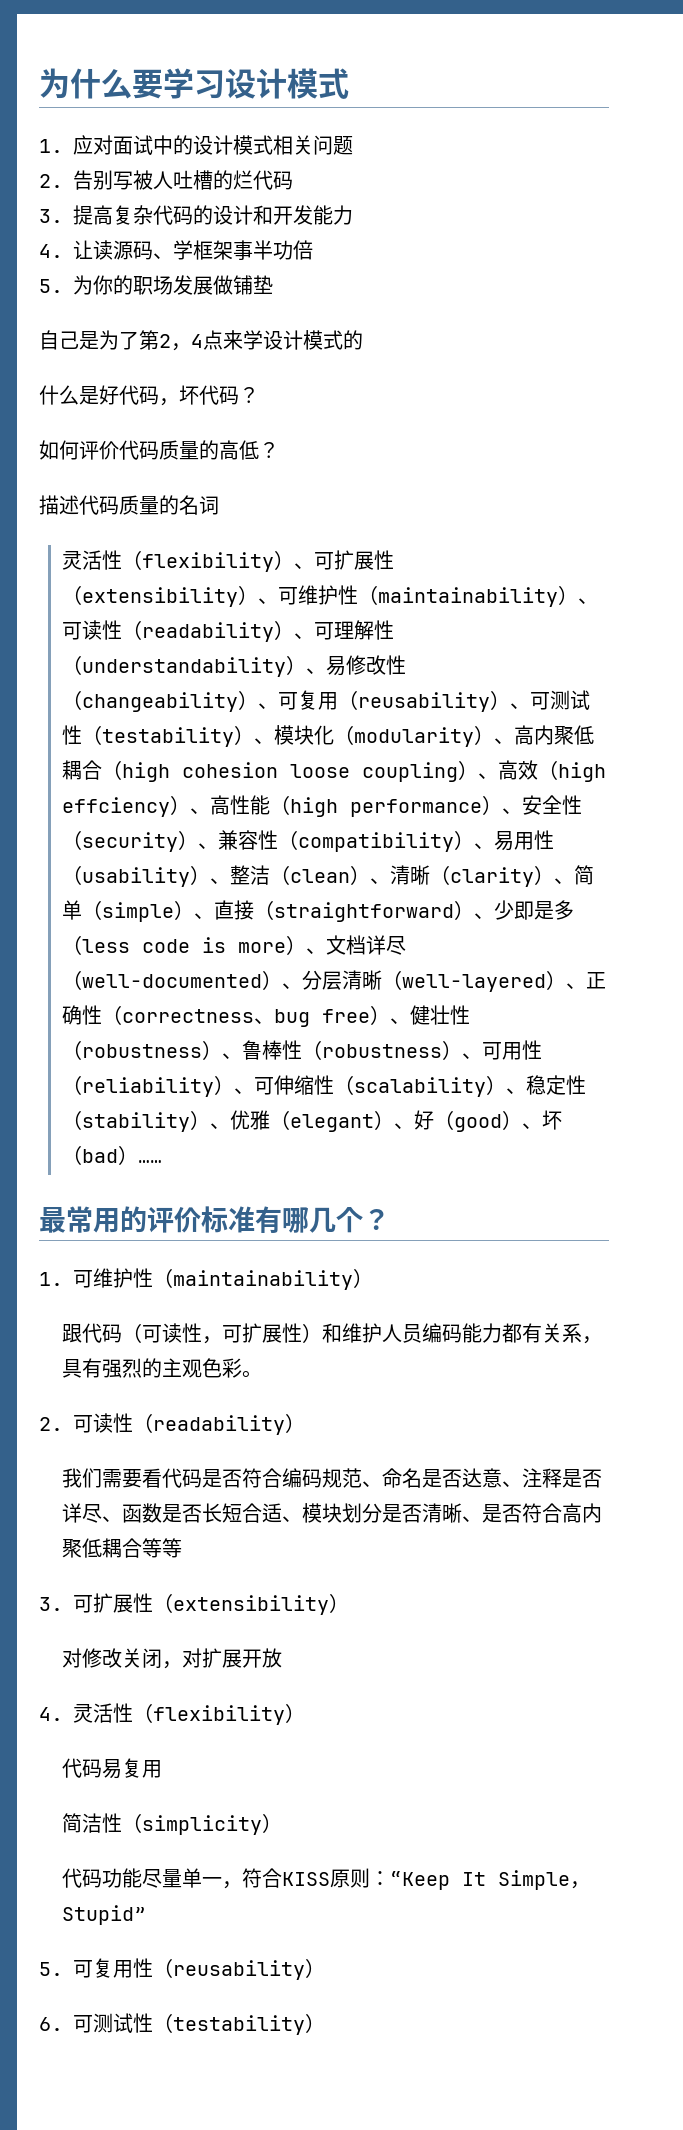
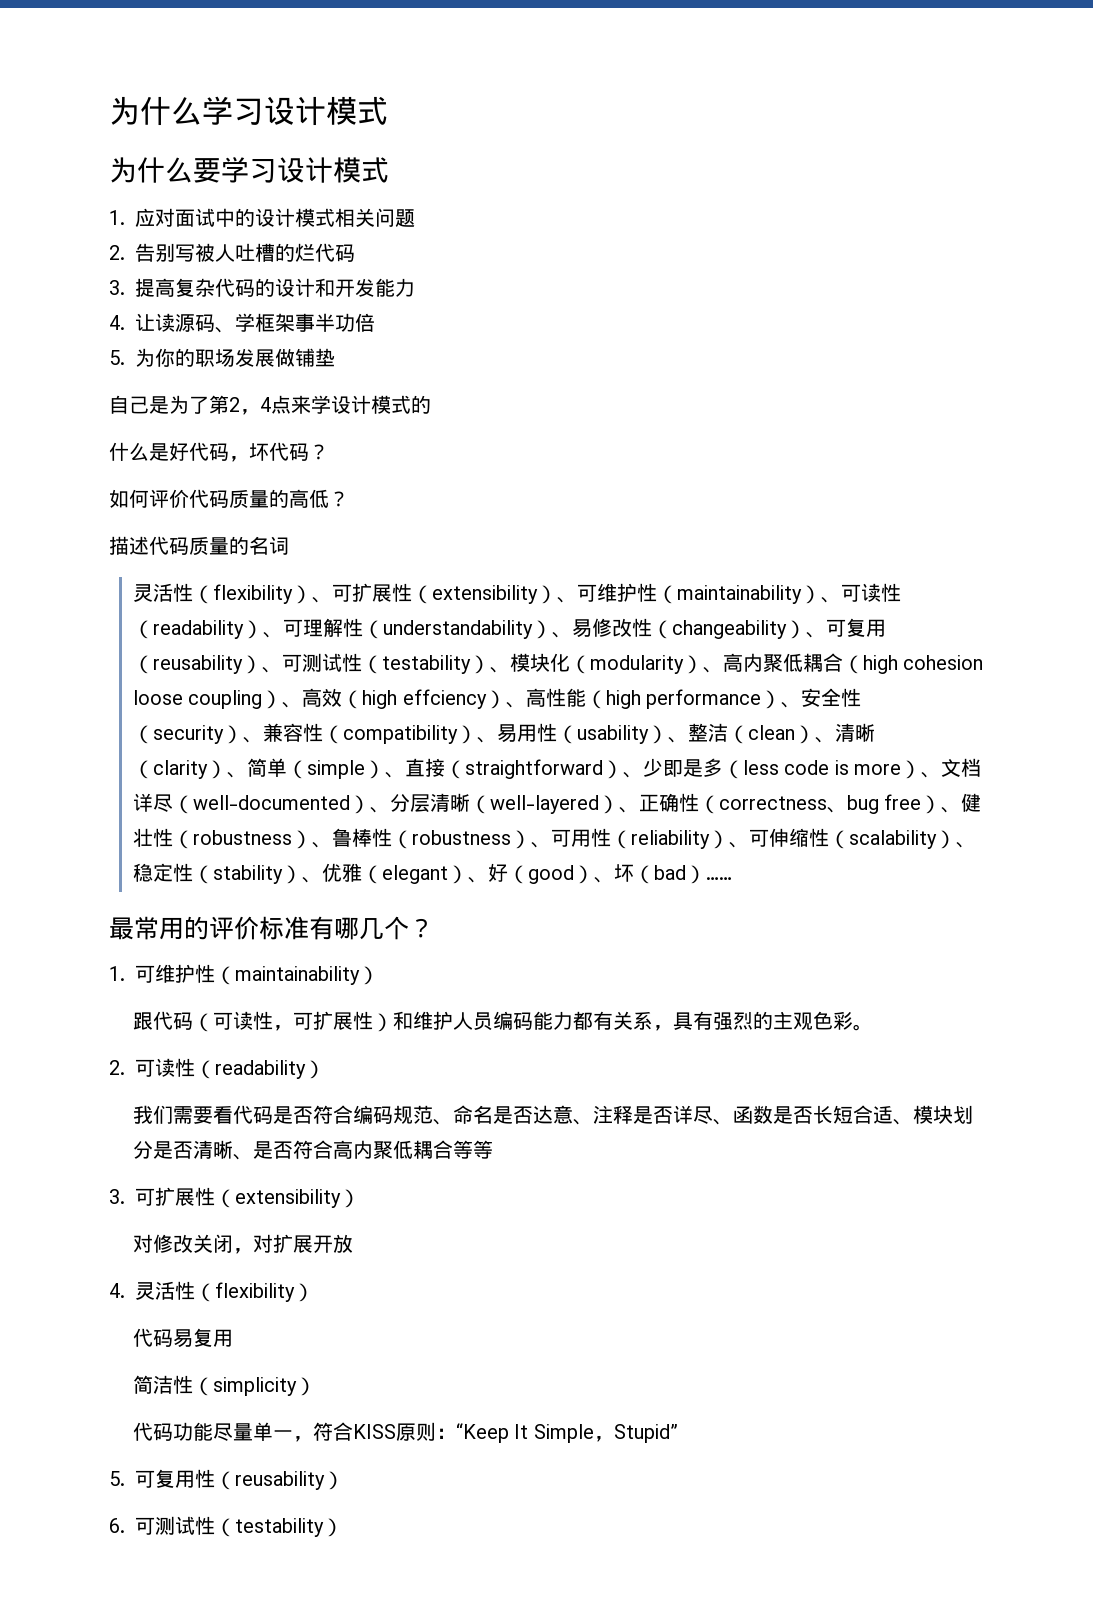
+ 为什么学习设计模式

